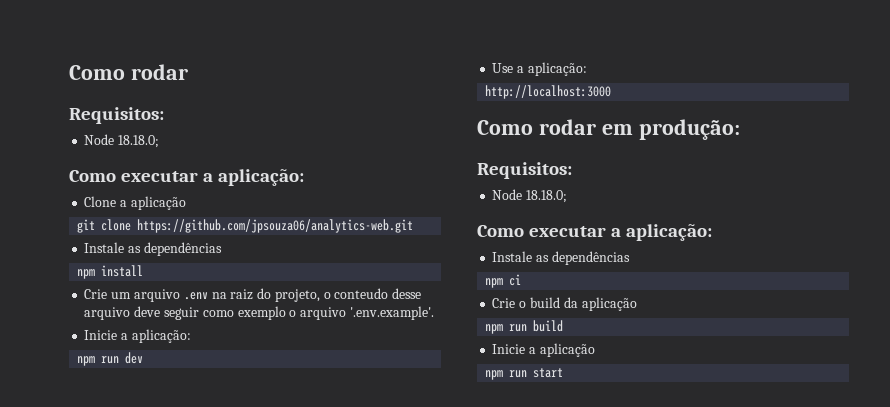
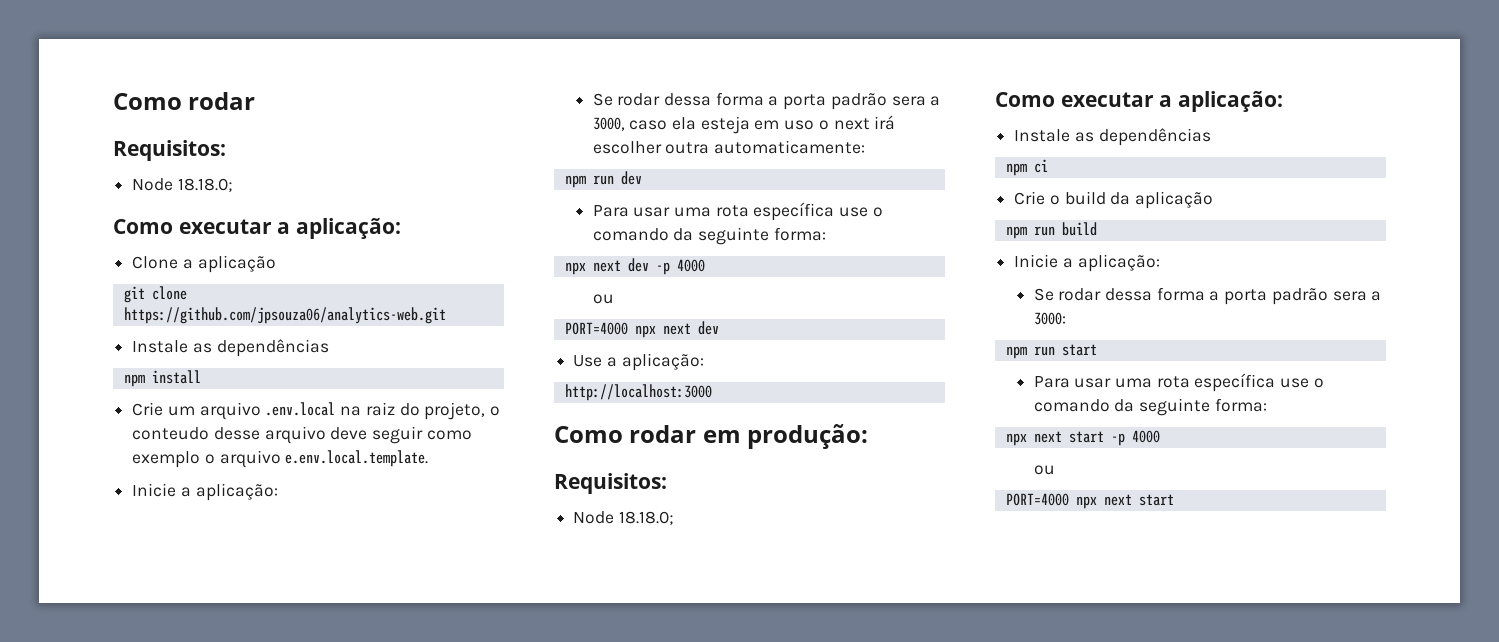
- Crie um arquivo .env na raiz do projeto, o conteudo desse arquivo deve seguir como exemplo o arquivo '.env.example'.
+ Crie um arquivo .env.local na raiz do projeto, o conteudo desse arquivo deve seguir como exemplo o arquivo e.env.local.template.
  Inicie a aplicação:
+ Se rodar dessa forma a porta padrão sera a 3000, caso ela esteja em uso o next irá escolher outra automaticamente:
  npm run dev
+ Para usar uma rota específica use o comando da seguinte forma:
+ npx next dev -p 4000
+ ou
+ PORT=4000 npx next dev
  npm run build
- Inicie a aplicação
+ Inicie a aplicação:
+ Se rodar dessa forma a porta padrão sera a 3000:
  npm run start
+ Para usar uma rota específica use o comando da seguinte forma:
+ npx next start -p 4000
+ ou
+ PORT=4000 npx next start

